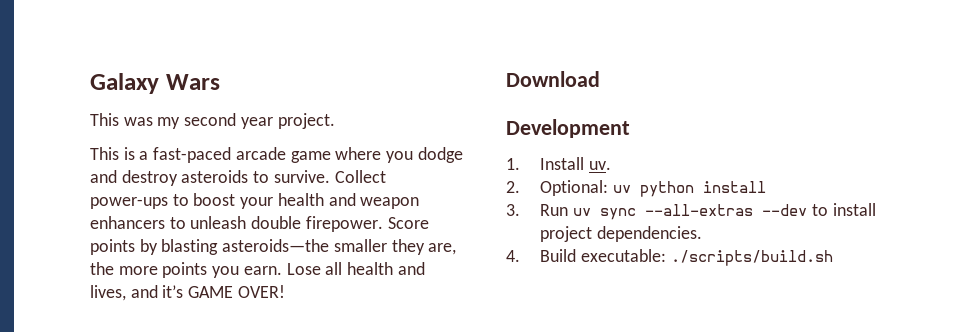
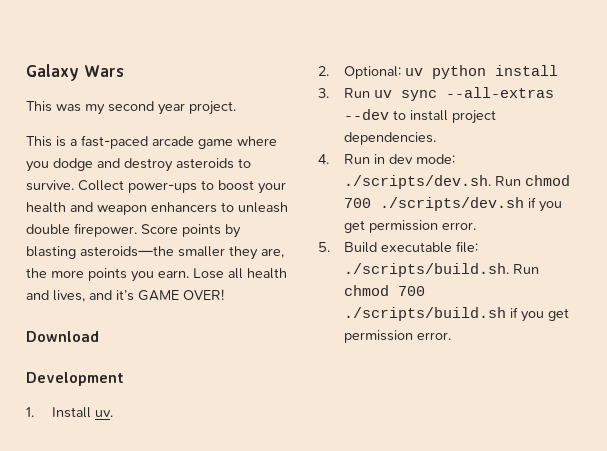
- 4. Build executable: ./scripts/build.sh
+ 4. Run in dev mode: ./scripts/dev.sh. Run chmod 700 ./scripts/dev.sh if you get permission error.
+ 5. Build executable file: ./scripts/build.sh. Run chmod 700 ./scripts/build.sh if you get permission error.

